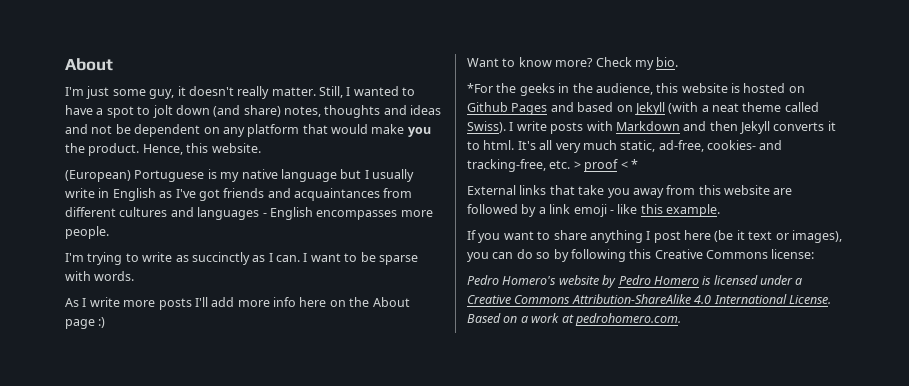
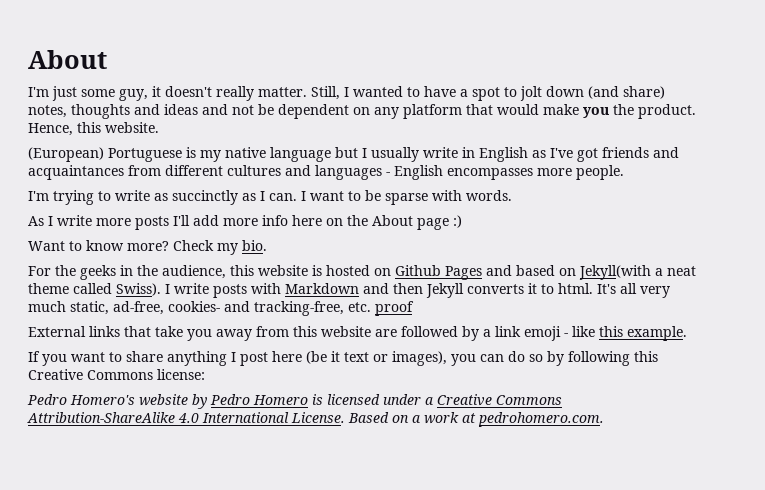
- *For the geeks in the audience, this website is hosted on Github Pages and based on Jekyll (with a neat theme called Swiss).
+ For the geeks in the audience, this website is hosted on Github Pages and based on Jekyll(with a neat theme called Swiss).
- It's all very much static, ad-free, cookies- and tracking-free, etc. > proof < *
+ It's all very much static, ad-free, cookies- and tracking-free, etc. proof

